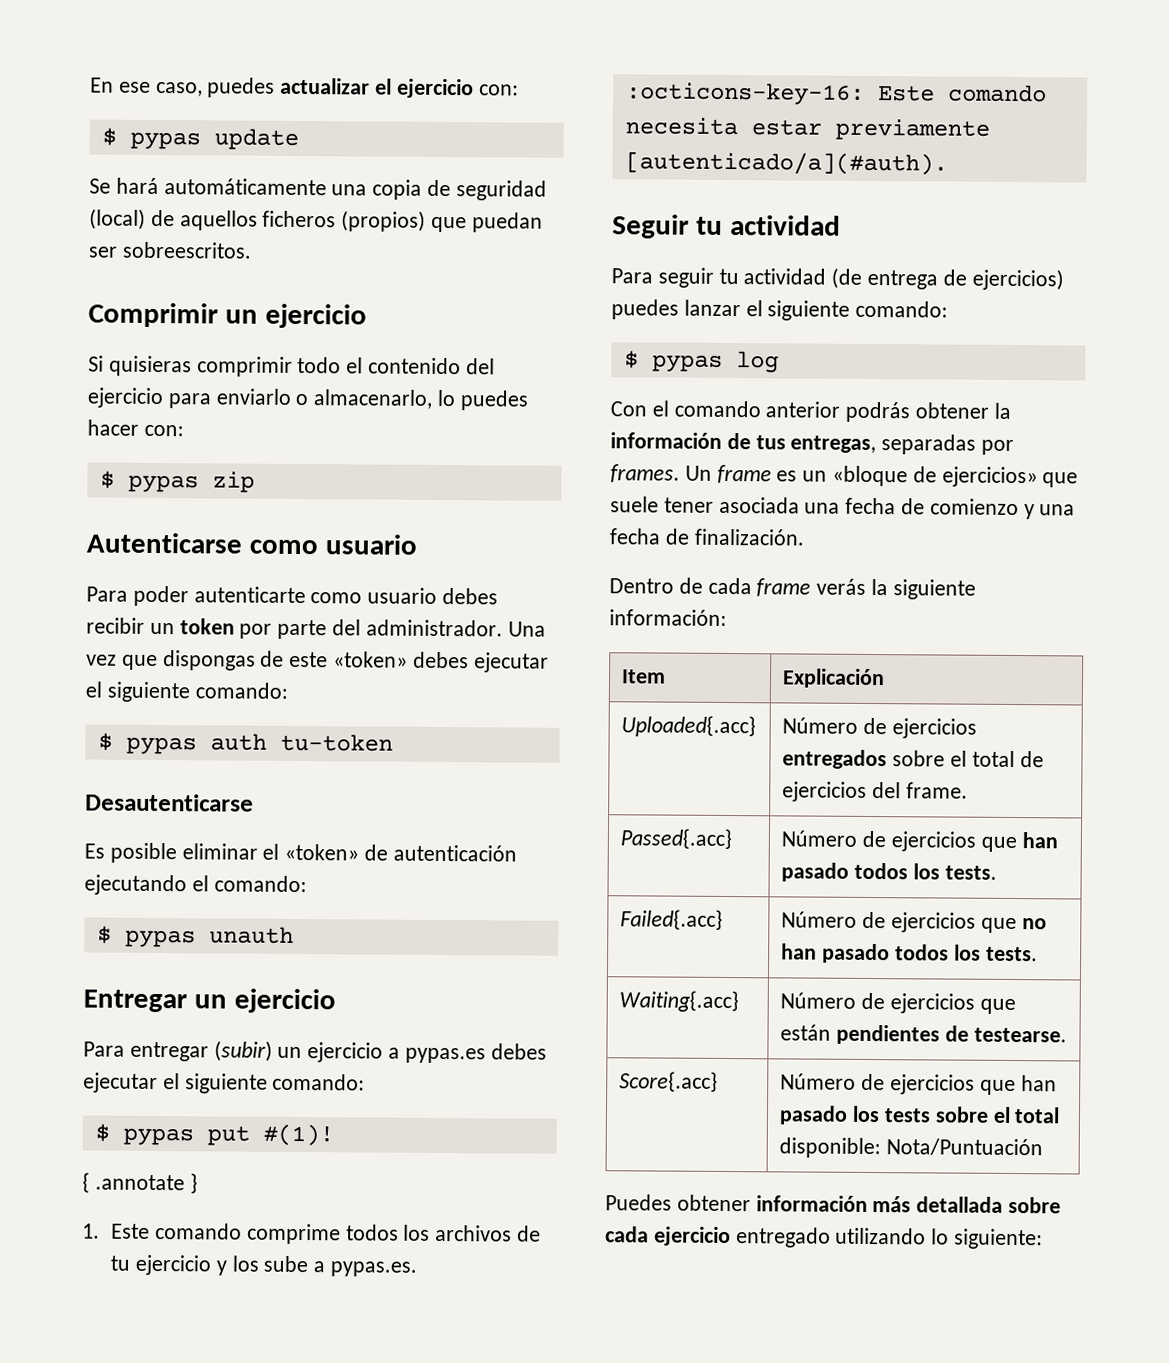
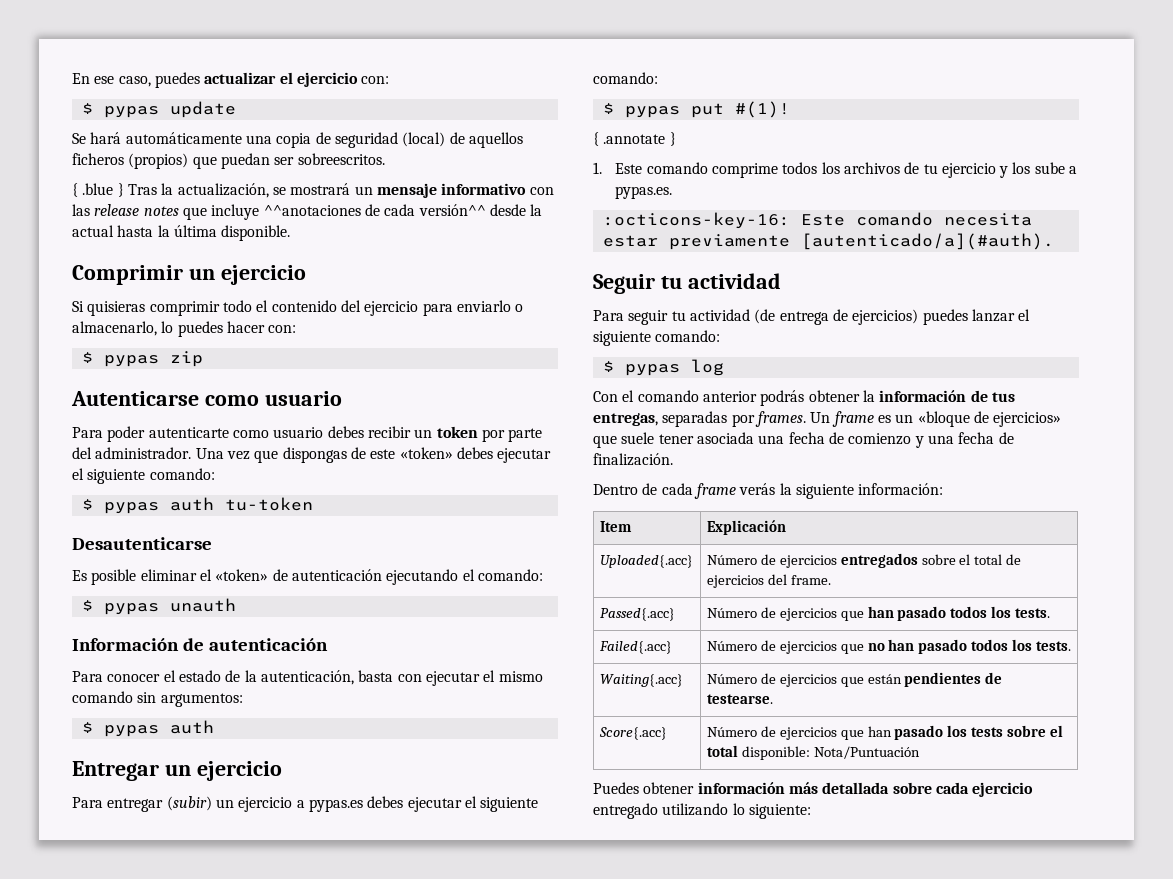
+ { .blue } Tras la actualización, se mostrará un mensaje informativo con las release notes que incluye ^^anotaciones de cada versión^^ desde la actual hasta la última disponible.
+ Información de autenticación
+ Para conocer el estado de la autenticación, basta con ejecutar el mismo comando sin argumentos:
+ $ pypas auth

